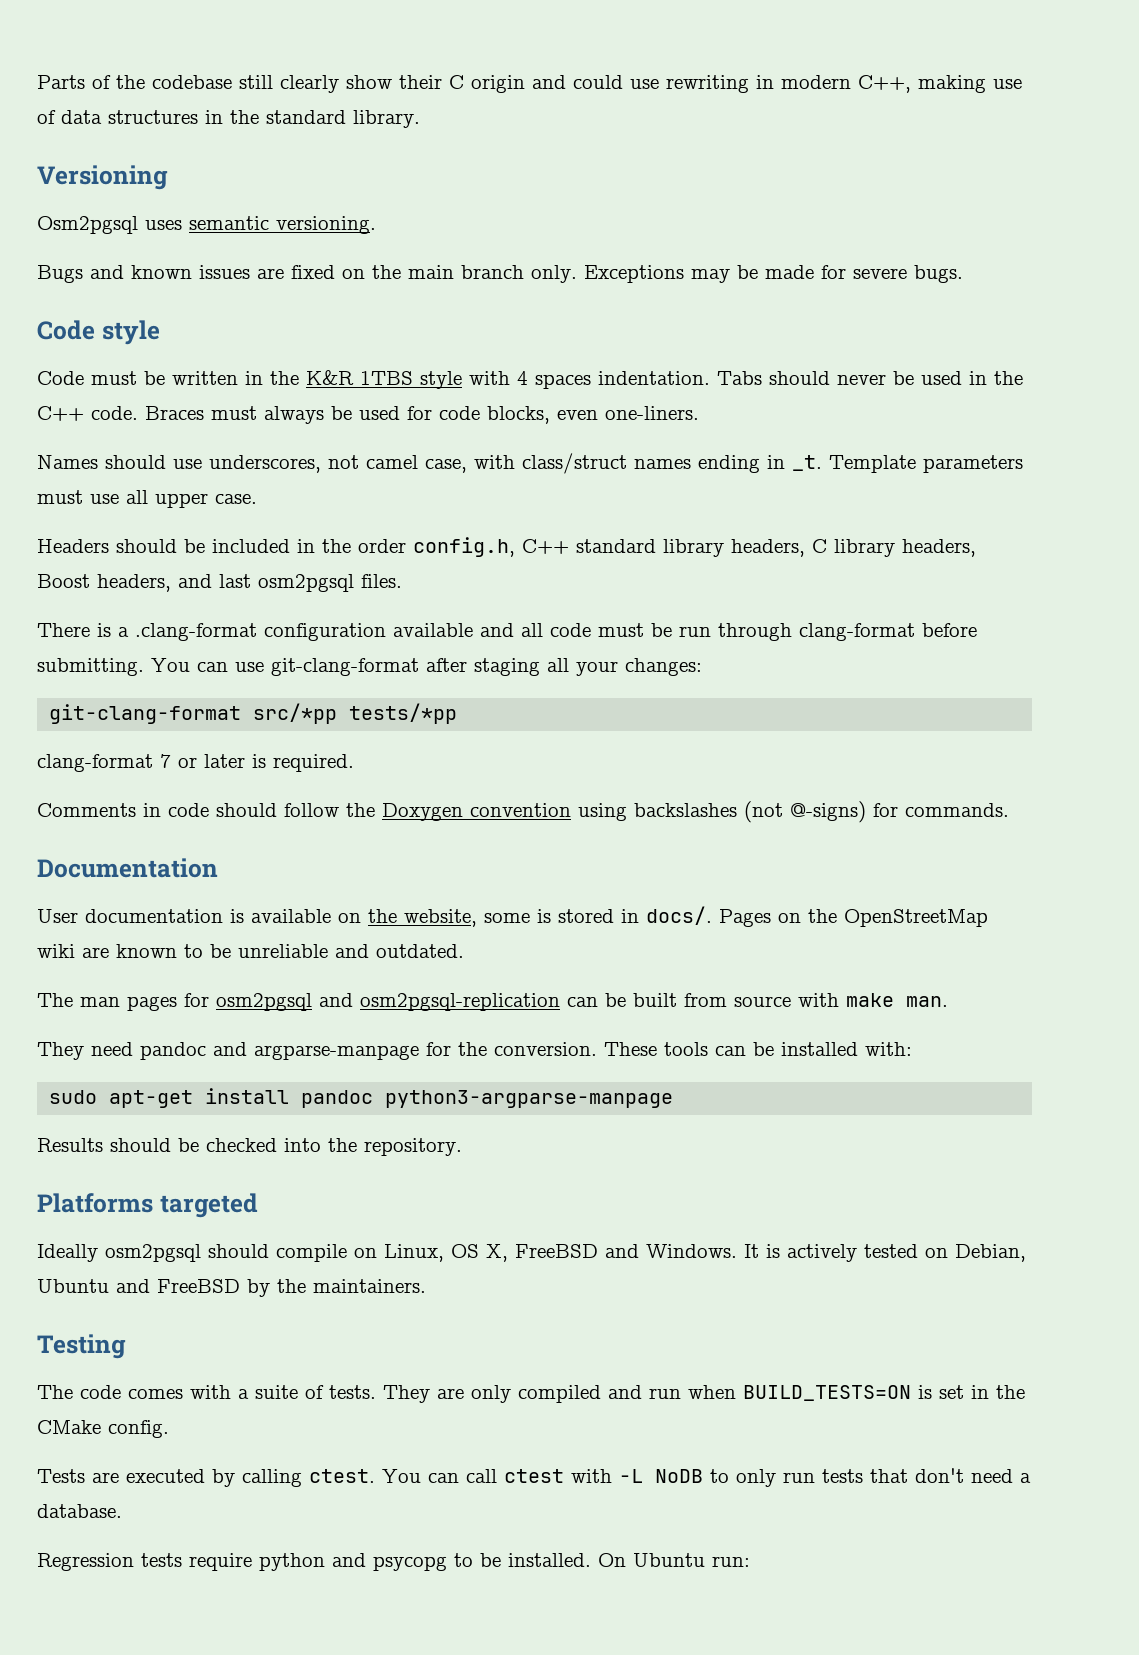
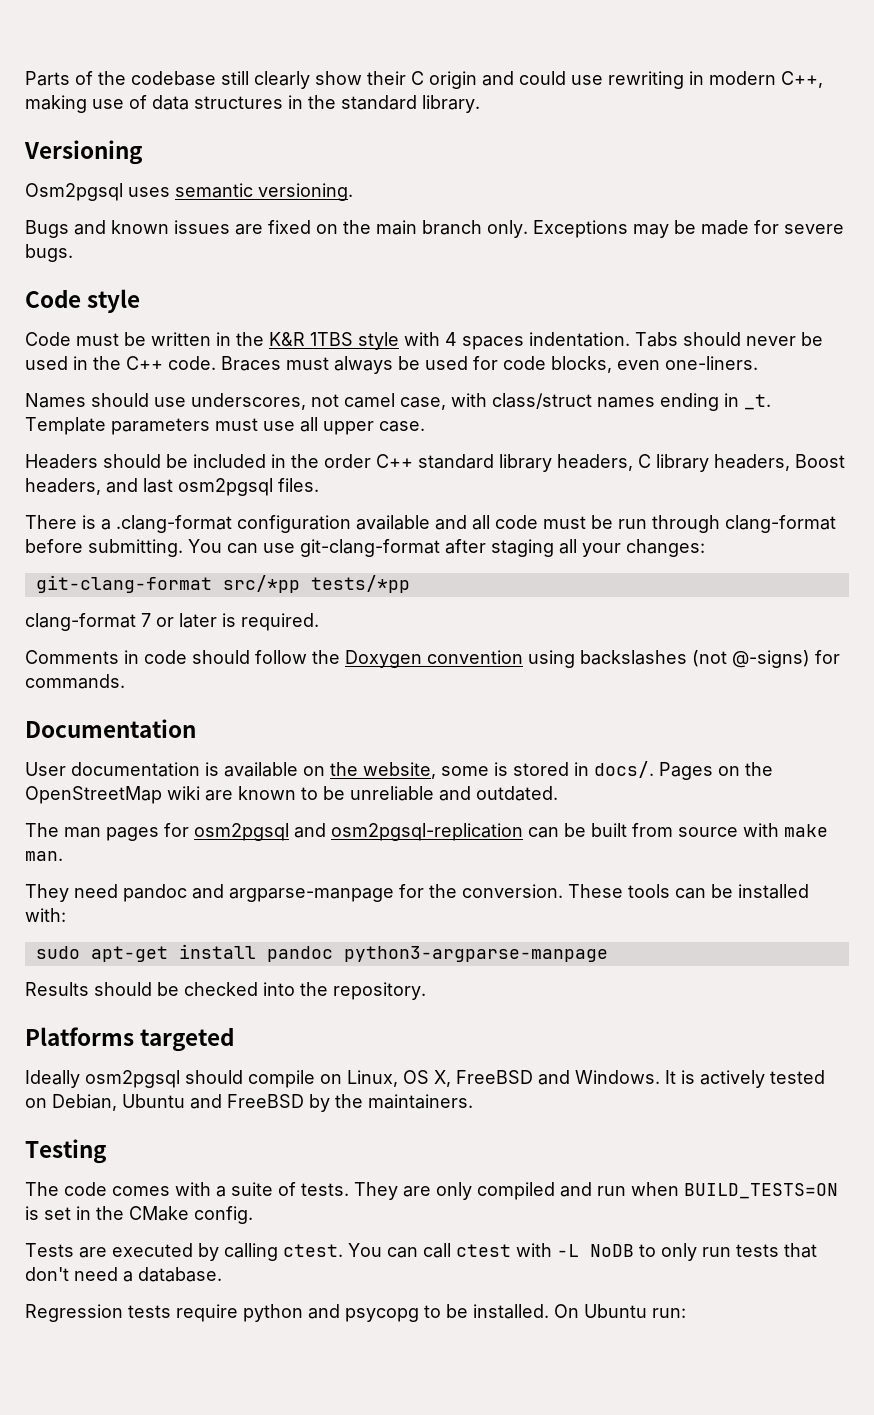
- Headers should be included in the order config.h, C++ standard library headers, C library headers, Boost headers, and last osm2pgsql files.
+ Headers should be included in the order C++ standard library headers, C library headers, Boost headers, and last osm2pgsql files.

